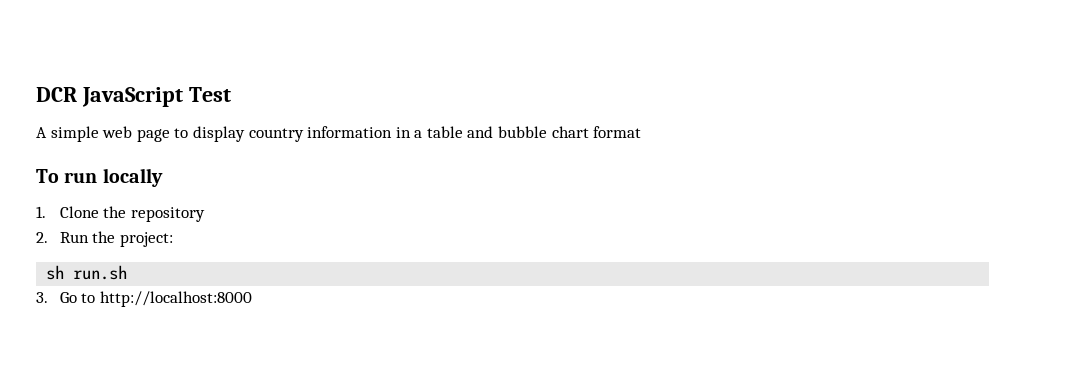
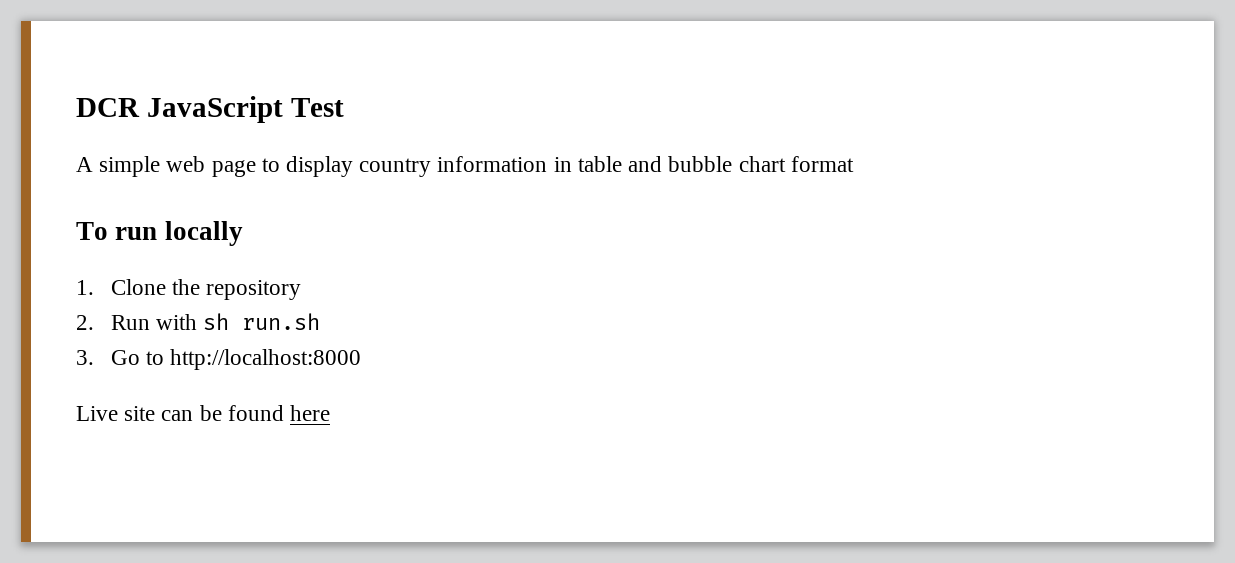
- A simple web page to display country information in a table and bubble chart format
+ A simple web page to display country information in table and bubble chart format
- 2. Run the project:
- sh run.sh
+ 2. Run with sh run.sh
+ Live site can be found here

